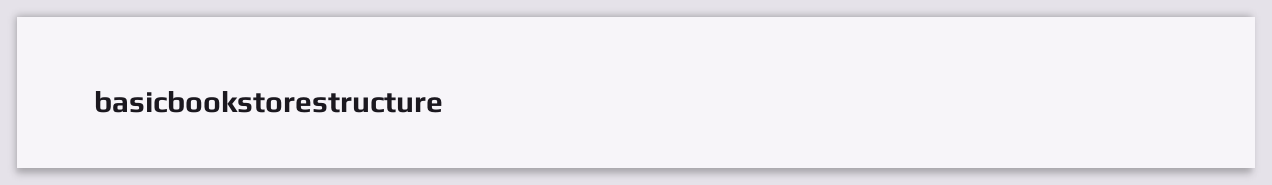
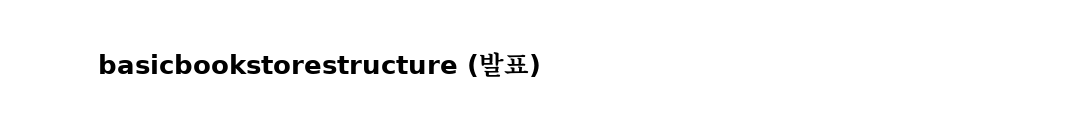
- basicbookstorestructure
+ basicbookstorestructure (발표)

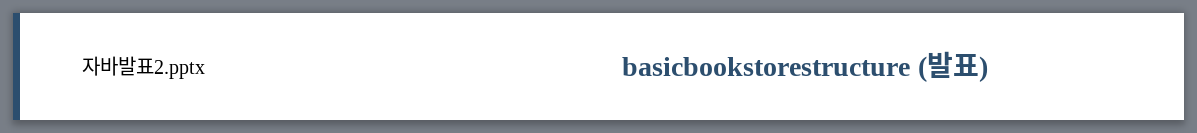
+ 자바발표2.pptx

